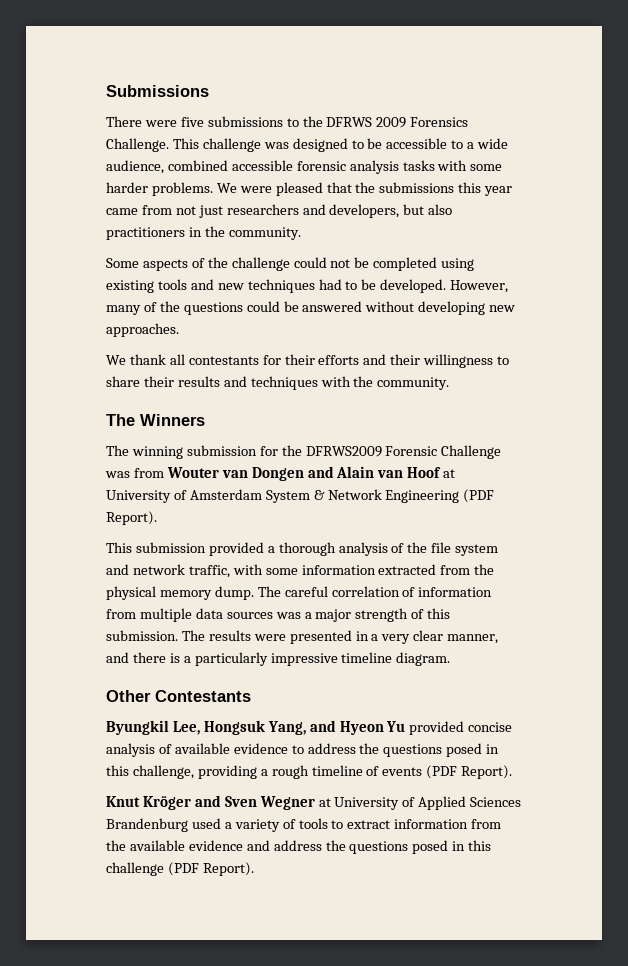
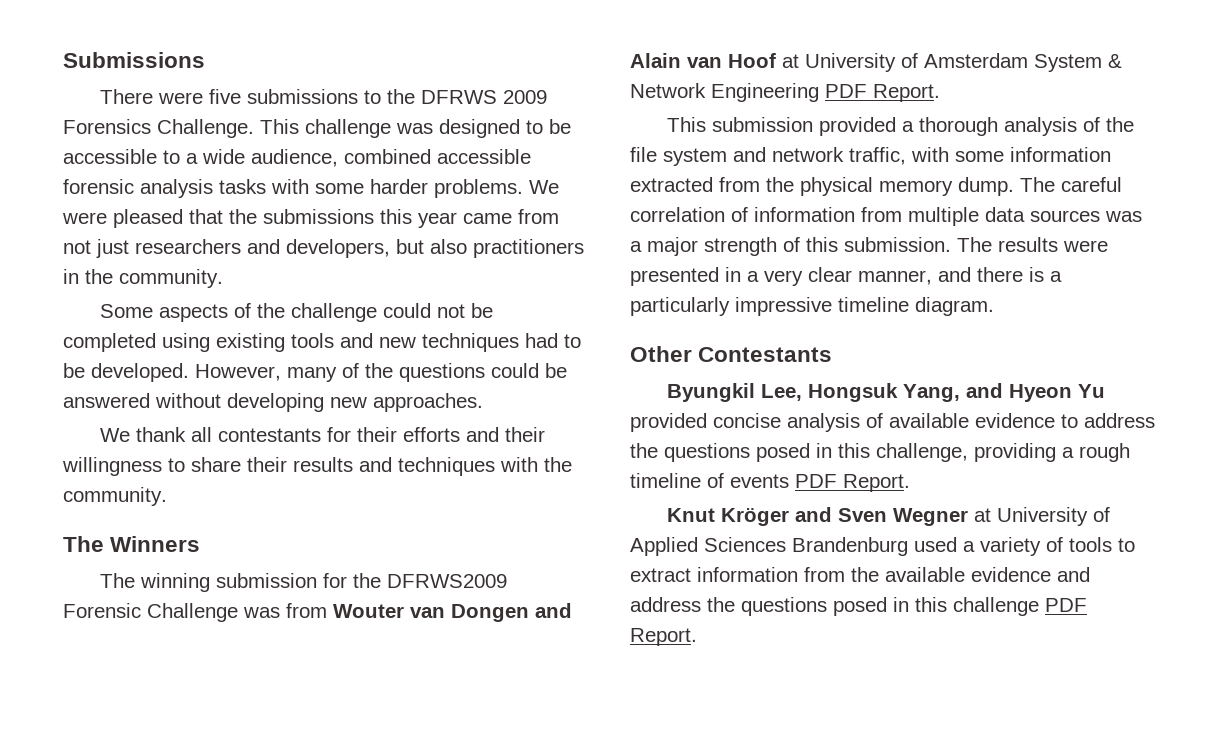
- The winning submission for the DFRWS2009 Forensic Challenge was from Wouter van Dongen and Alain van Hoof at University of Amsterdam System & Network Engineering (PDF Report).
+ The winning submission for the DFRWS2009 Forensic Challenge was from Wouter van Dongen and Alain van Hoof at University of Amsterdam System & Network Engineering PDF Report.
- Byungkil Lee, Hongsuk Yang, and Hyeon Yu provided concise analysis of available evidence to address the questions posed in this challenge, providing a rough timeline of events (PDF Report).
+ Byungkil Lee, Hongsuk Yang, and Hyeon Yu provided concise analysis of available evidence to address the questions posed in this challenge, providing a rough timeline of events PDF Report.
- Knut Kröger and Sven Wegner at University of Applied Sciences Brandenburg used a variety of tools to extract information from the available evidence and address the questions posed in this challenge (PDF Report).
+ Knut Kröger and Sven Wegner at University of Applied Sciences Brandenburg used a variety of tools to extract information from the available evidence and address the questions posed in this challenge PDF Report.

